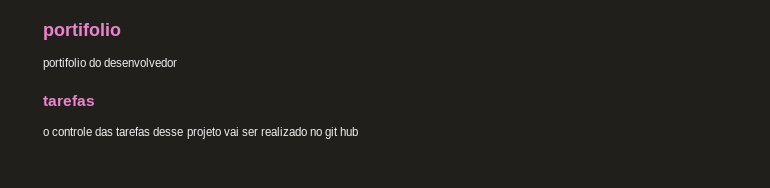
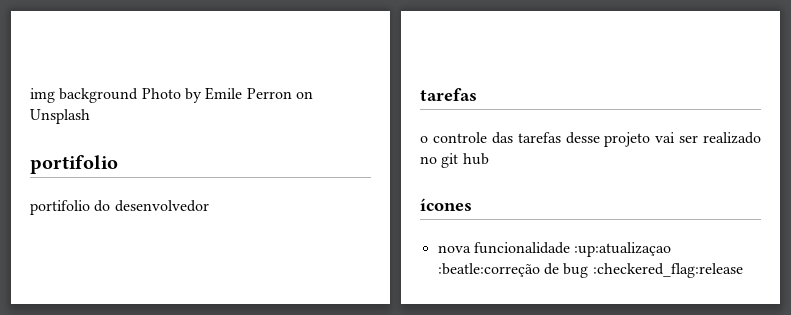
+ img background Photo by Emile Perron on Unsplash
+ ícones
+ nova funcionalidade :up:atualizaçao :beatle:correção de bug :checkered_flag:release

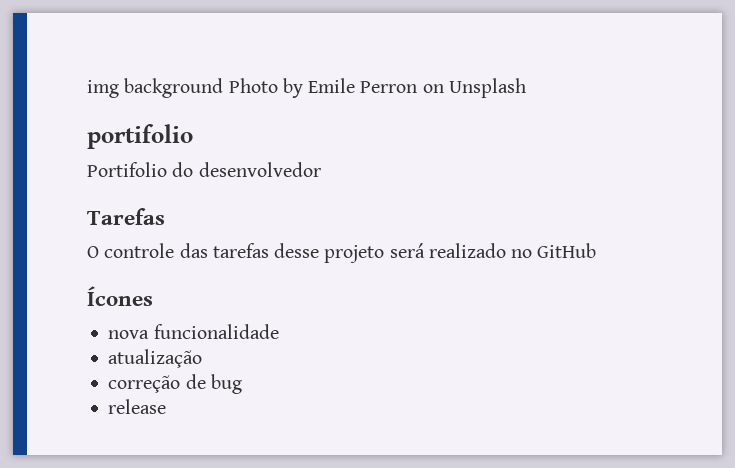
- portifolio do desenvolvedor
- tarefas
- o controle das tarefas desse projeto vai ser realizado no git hub
- ícones
+ Portifolio do desenvolvedor
+ Tarefas
+ O controle das tarefas desse projeto será realizado no GitHub
+ Ícones
- nova funcionalidade :up:atualizaçao :beatle:correção de bug :checkered_flag:release
+ nova funcionalidade
+ atualização
+ correção de bug
+ release

